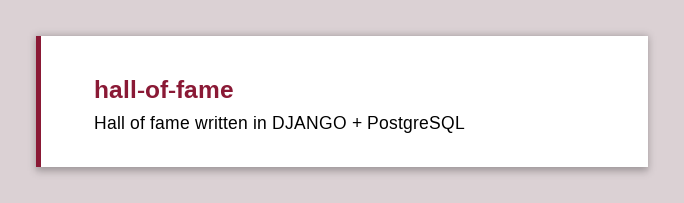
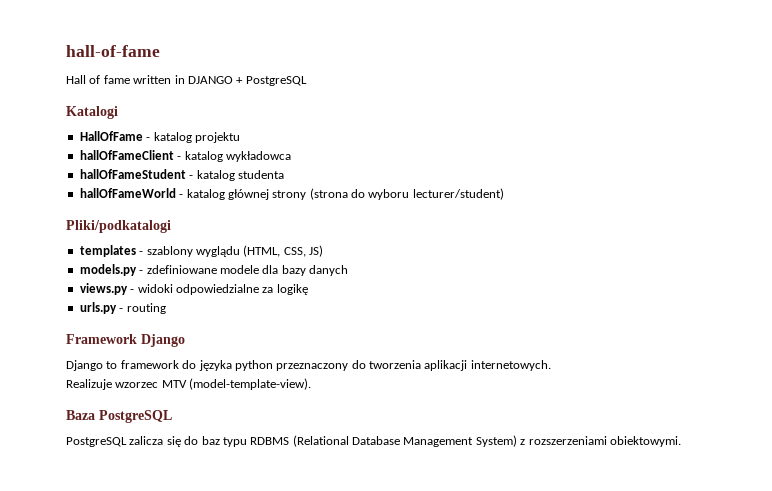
+ Katalogi
+ HallOfFame - katalog projektu
+ hallOfFameClient - katalog wykładowca
+ hallOfFameStudent - katalog studenta
+ hallOfFameWorld - katalog głównej strony (strona do wyboru lecturer/student)
+ Pliki/podkatalogi
+ templates - szablony wyglądu (HTML, CSS, JS)
+ models.py - zdefiniowane modele dla bazy danych
+ views.py - widoki odpowiedzialne za logikę
+ urls.py - routing
+ Framework Django
+ Django to framework do języka python przeznaczony do tworzenia aplikacji internetowych.
+ Realizuje wzorzec MTV (model-template-view).
+ Baza PostgreSQL
+ PostgreSQL zalicza się do baz typu RDBMS (Relational Database Management System) z rozszerzeniami obiektowymi.

